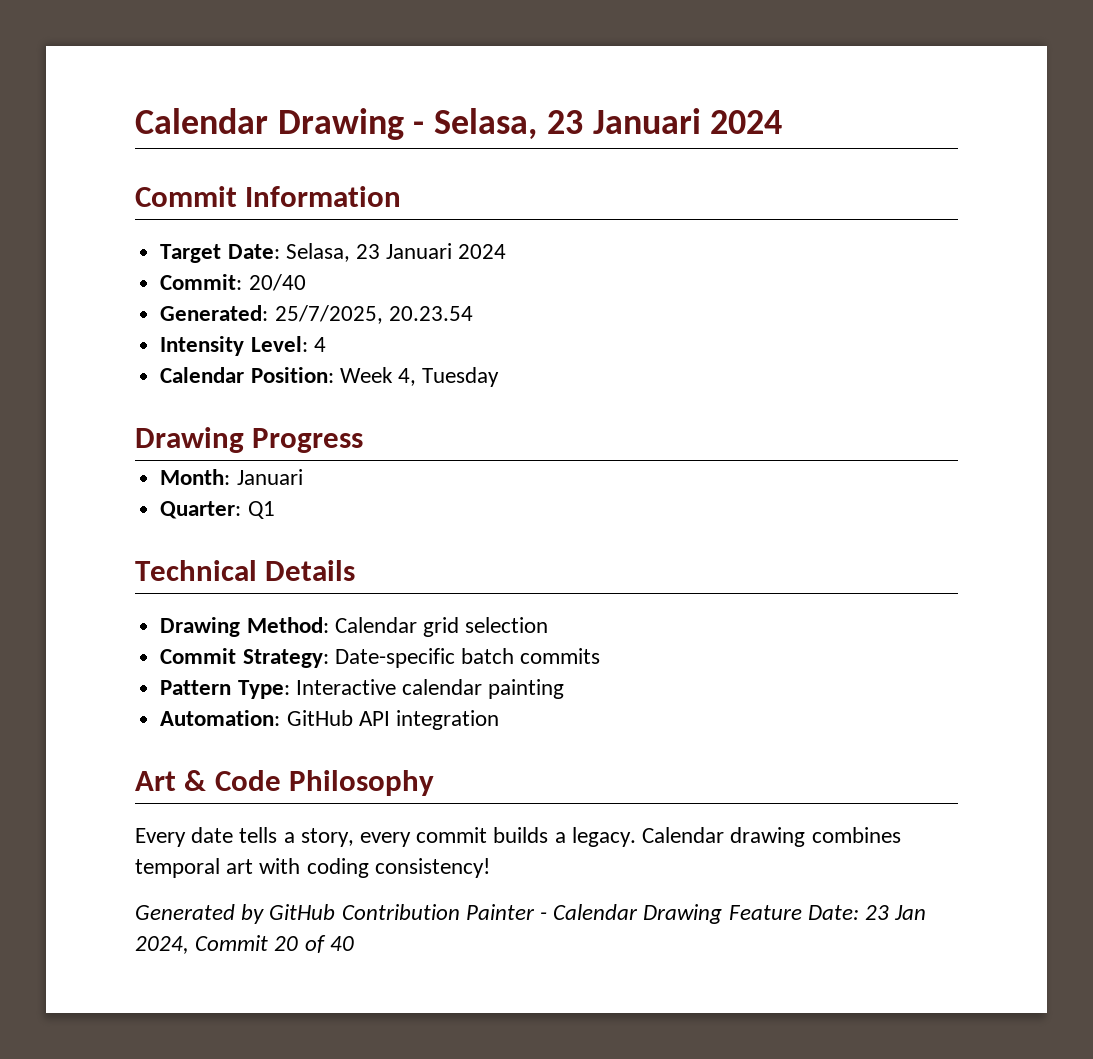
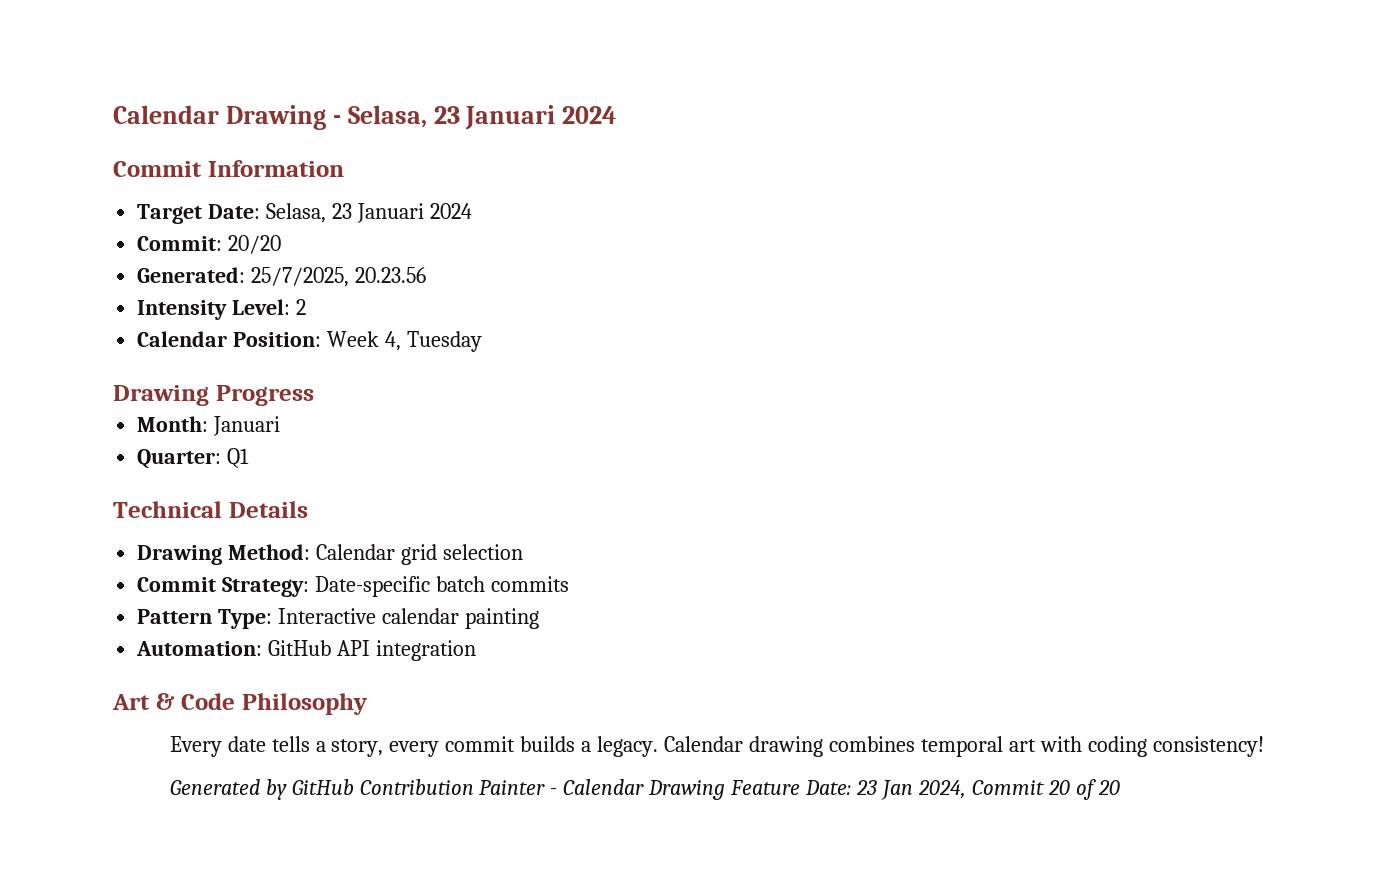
- Commit: 20/40
+ Commit: 20/20
- Generated: 25/7/2025, 20.23.54
+ Generated: 25/7/2025, 20.23.56
- Intensity Level: 4
+ Intensity Level: 2
- Generated by GitHub Contribution Painter - Calendar Drawing Feature Date: 23 Jan 2024, Commit 20 of 40
+ Generated by GitHub Contribution Painter - Calendar Drawing Feature Date: 23 Jan 2024, Commit 20 of 20

